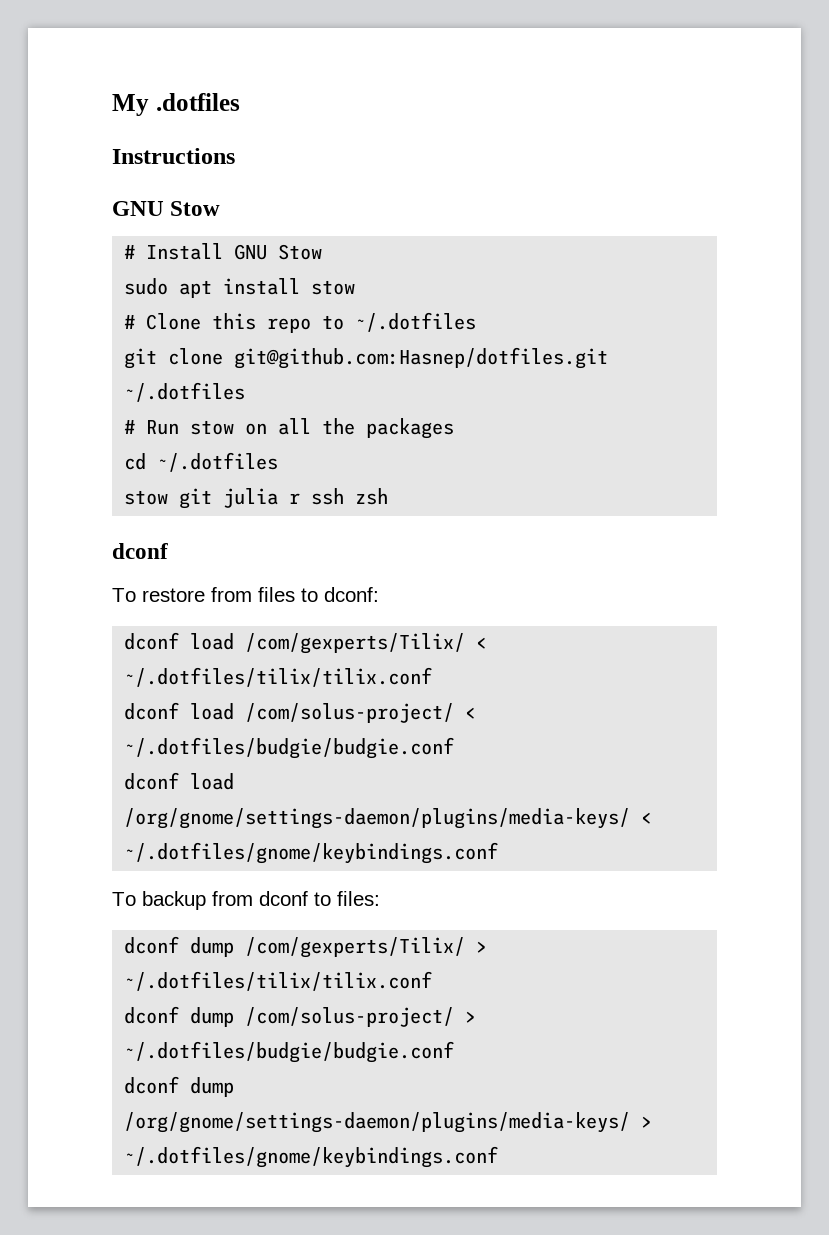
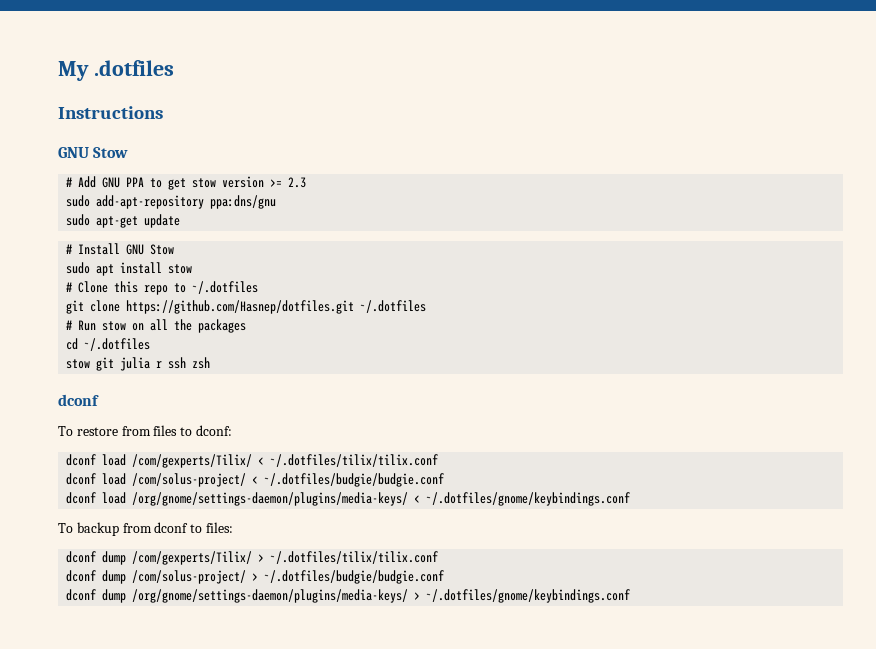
+ # Add GNU PPA to get stow version >= 2.3
+ sudo add-apt-repository ppa:dns/gnu
+ sudo apt-get update
- git clone git@github.com:Hasnep/dotfiles.git ~/.dotfiles
+ git clone https://github.com/Hasnep/dotfiles.git ~/.dotfiles

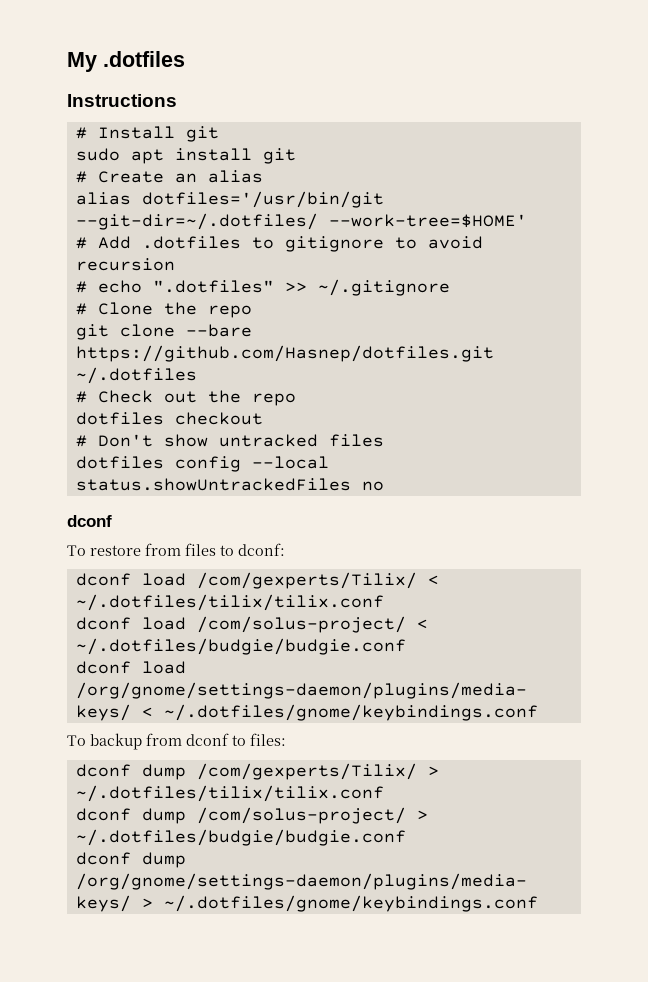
  Instructions
- GNU Stow
- # Add GNU PPA to get stow version >= 2.3
- sudo add-apt-repository ppa:dns/gnu
- sudo apt-get update
- # Install GNU Stow
+ # Install git
- sudo apt install stow
+ sudo apt install git
+ # Create an alias
+ alias dotfiles='/usr/bin/git --git-dir=~/.dotfiles/ --work-tree=$HOME'
+ # Add .dotfiles to gitignore to avoid recursion
+ # echo ".dotfiles" >> ~/.gitignore
- # Clone this repo to ~/.dotfiles
+ # Clone the repo
- git clone https://github.com/Hasnep/dotfiles.git ~/.dotfiles
+ git clone --bare https://github.com/Hasnep/dotfiles.git ~/.dotfiles
- # Run stow on all the packages
- cd ~/.dotfiles
- stow git julia r ssh zsh
+ # Check out the repo
+ dotfiles checkout
+ # Don't show untracked files
+ dotfiles config --local status.showUntrackedFiles no

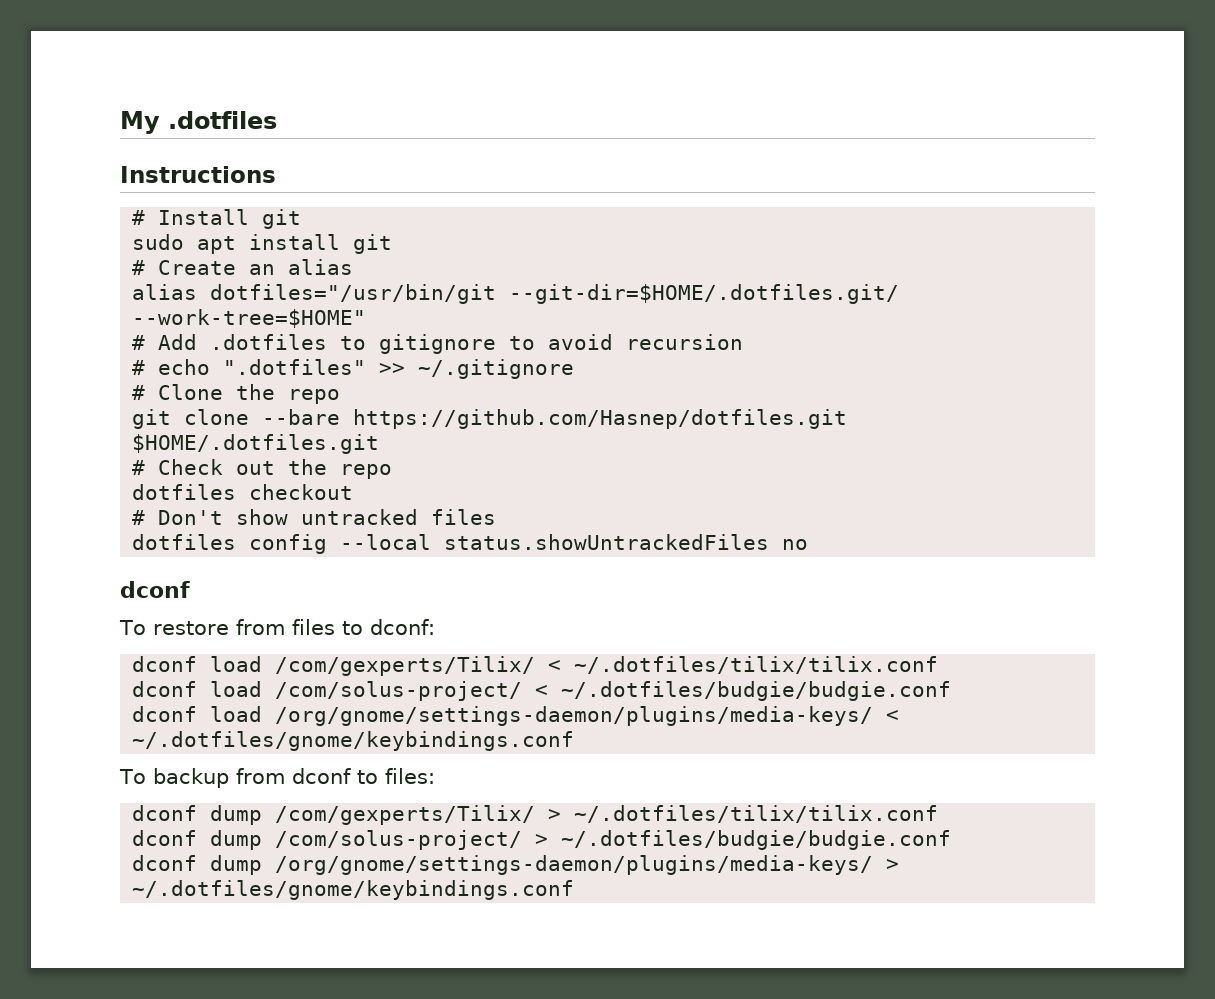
- alias dotfiles='/usr/bin/git --git-dir=~/.dotfiles/ --work-tree=$HOME'
+ alias dotfiles="/usr/bin/git --git-dir=$HOME/.dotfiles.git/ --work-tree=$HOME"
- git clone --bare https://github.com/Hasnep/dotfiles.git ~/.dotfiles
+ git clone --bare https://github.com/Hasnep/dotfiles.git $HOME/.dotfiles.git

